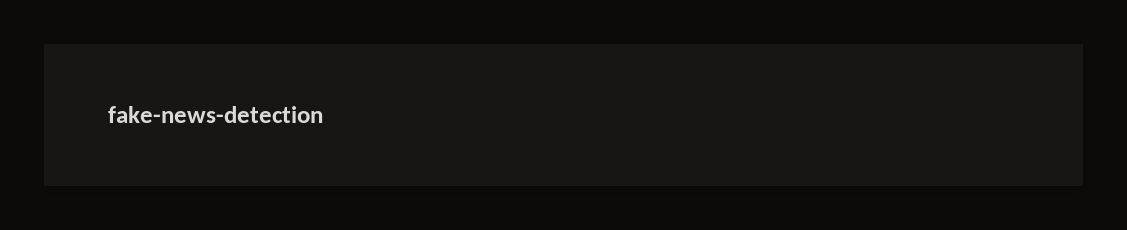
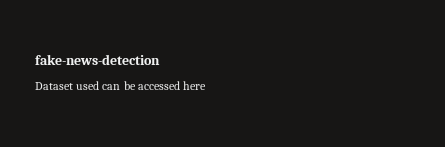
+ Dataset used can be accessed here

